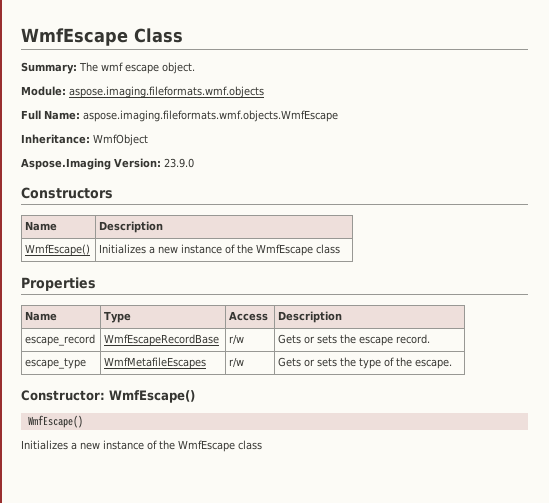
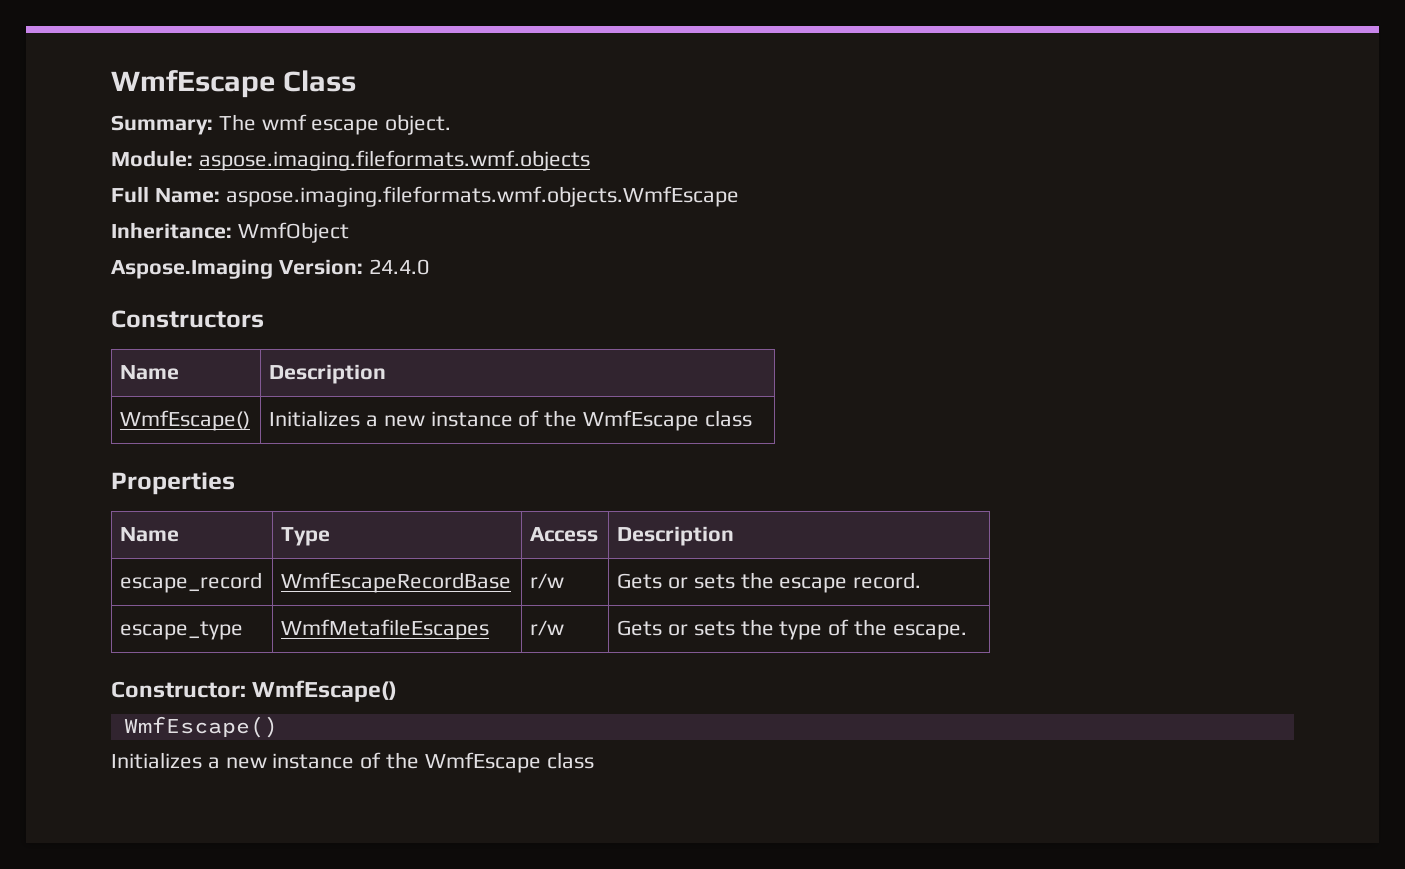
- Aspose.Imaging Version: 23.9.0
+ Aspose.Imaging Version: 24.4.0

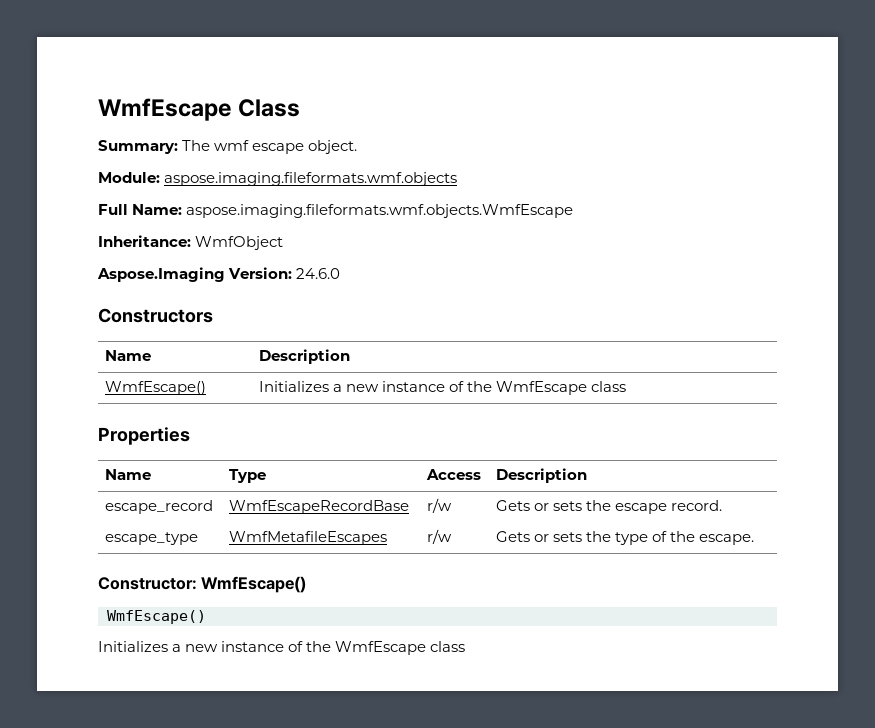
- Aspose.Imaging Version: 24.4.0
+ Aspose.Imaging Version: 24.6.0

